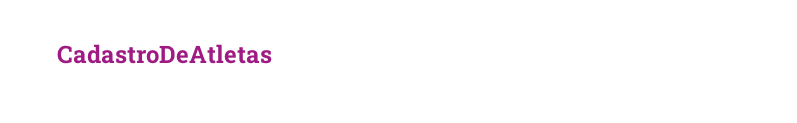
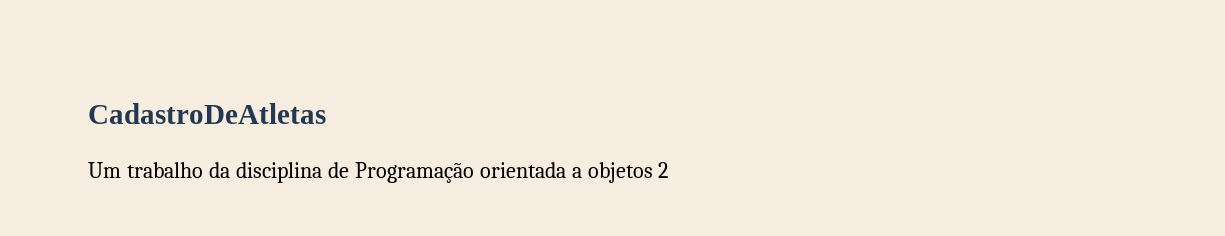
+ Um trabalho da disciplina de Programação orientada a objetos 2

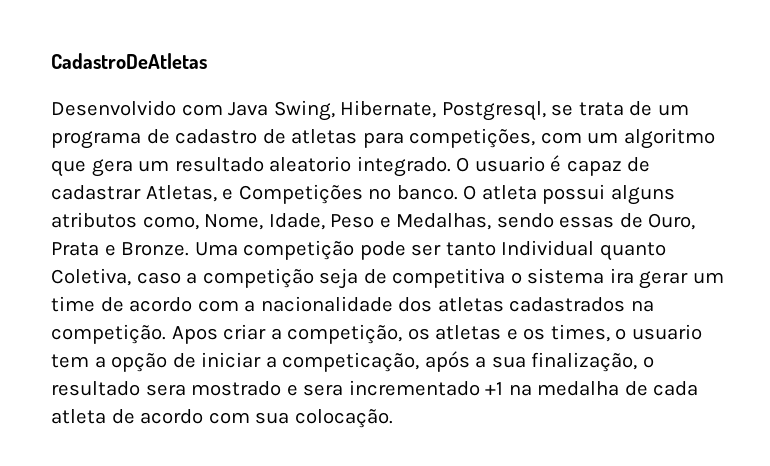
- Um trabalho da disciplina de Programação orientada a objetos 2
+ Desenvolvido com Java Swing, Hibernate, Postgresql, se trata de um programa de cadastro de atletas para competições, com um algoritmo que gera um resultado aleatorio integrado. O usuario é capaz de cadastrar Atletas, e Competições no banco. O atleta possui alguns atributos como, Nome, Idade, Peso e Medalhas, sendo essas de Ouro, Prata e Bronze. Uma competição pode ser tanto Individual quanto Coletiva, caso a competição seja de competitiva o sistema ira gerar um time de acordo com a nacionalidade dos atletas cadastrados na competição. Apos criar a competição, os atletas e os times, o usuario tem a opção de iniciar a competicação, após a sua finalização, o resultado sera mostrado e sera incrementado +1 na medalha de cada atleta de acordo com sua colocação.

